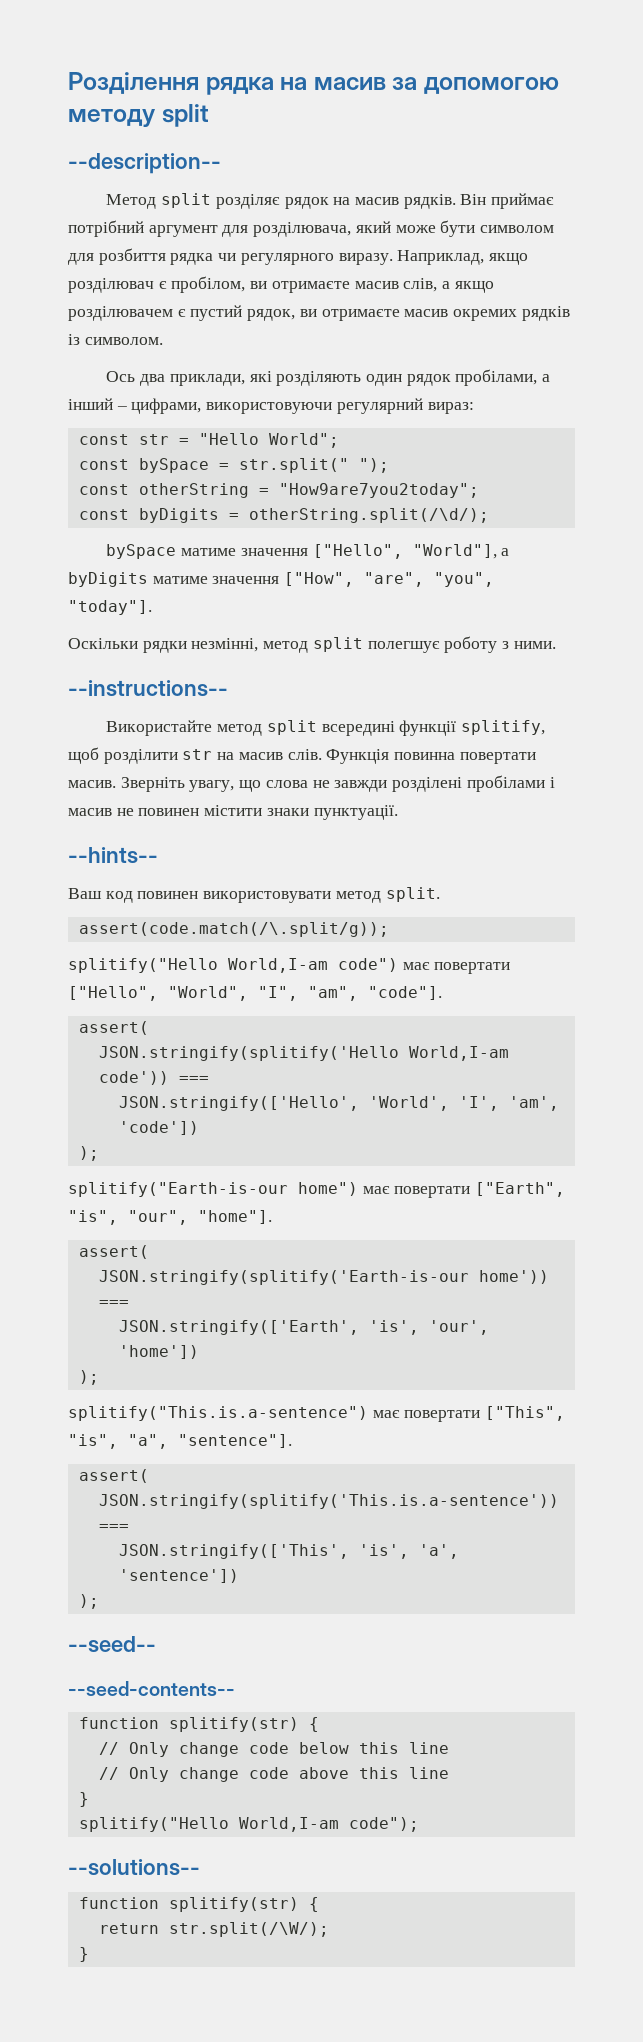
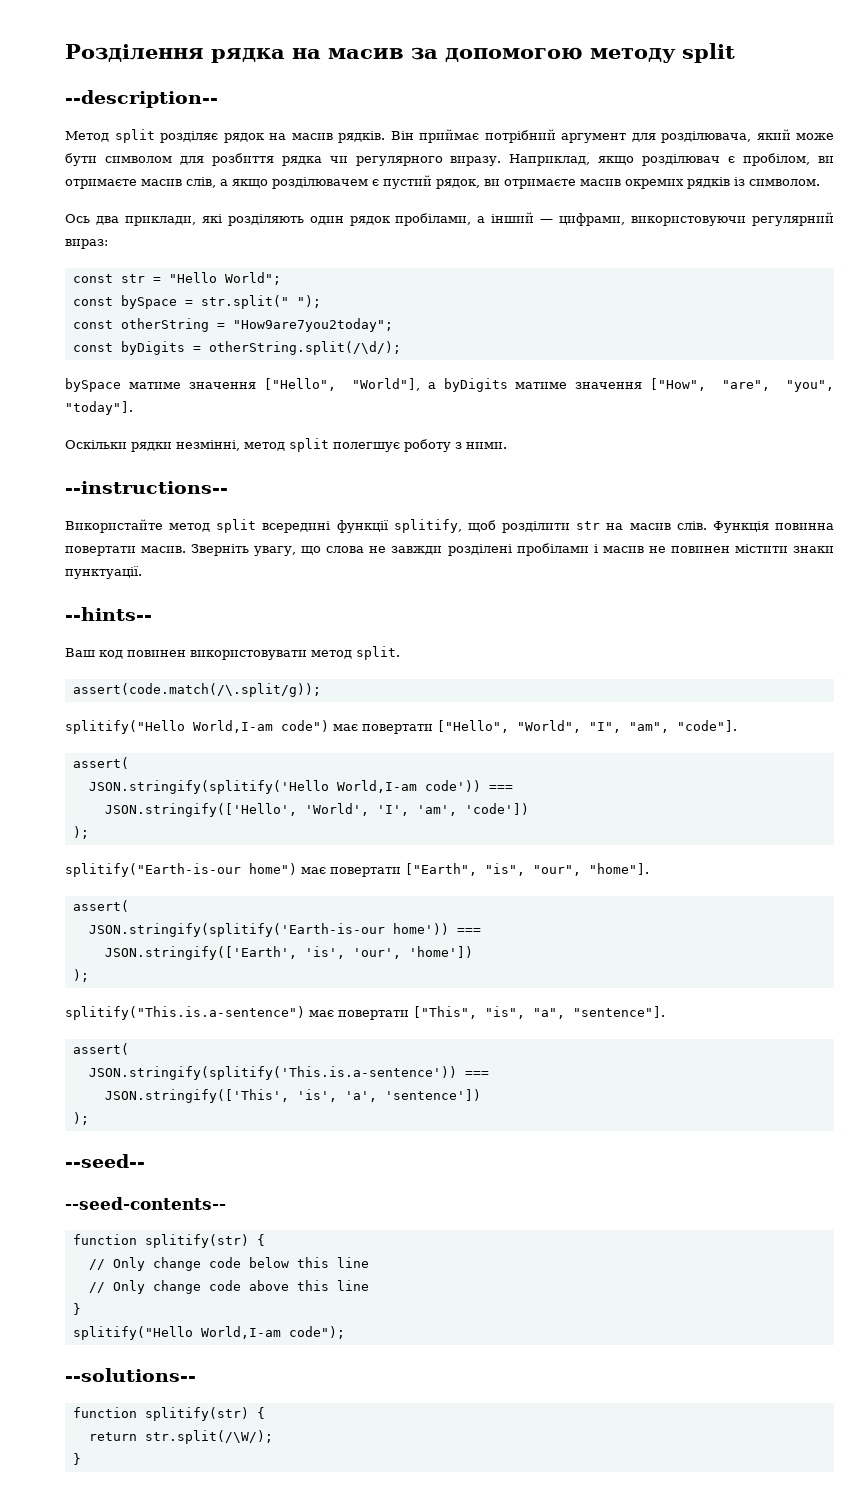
- Ось два приклади, які розділяють один рядок пробілами, а інший – цифрами, використовуючи регулярний вираз:
+ Ось два приклади, які розділяють один рядок пробілами, а інший — цифрами, використовуючи регулярний вираз:

